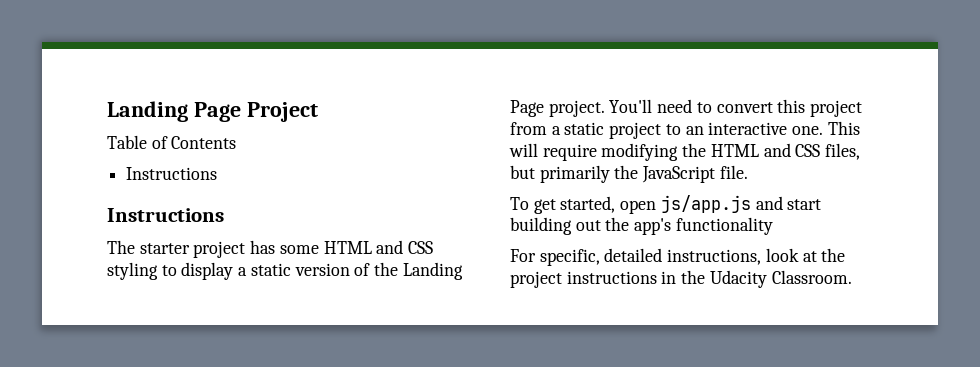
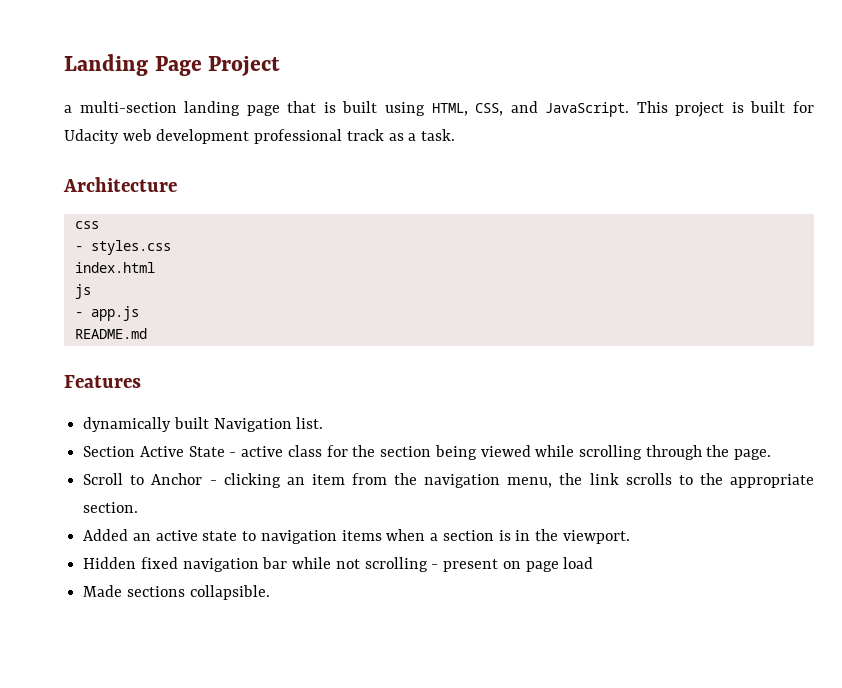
- Table of Contents
- Instructions
- Instructions
- The starter project has some HTML and CSS styling to display a static version of the Landing Page project. You'll need to convert this project from a static project to an interactive one. This will require modifying the HTML and CSS files, but primarily the JavaScript file.
- To get started, open js/app.js and start building out the app's functionality
- For specific, detailed instructions, look at the project instructions in the Udacity Classroom.
+ a multi-section landing page that is built using HTML, CSS, and JavaScript. This project is built for Udacity web development professional track as a task.
+ Architecture
+ css
+ - styles.css
+ index.html
+ js
+ - app.js
+ README.md
+ Features
+ dynamically built Navigation list.
+ Section Active State - active class for the section being viewed while scrolling through the page.
+ Scroll to Anchor - clicking an item from the navigation menu, the link scrolls to the appropriate section.
+ Added an active state to navigation items when a section is in the viewport.
+ Hidden fixed navigation bar while not scrolling - present on page load
+ Made sections collapsible.

